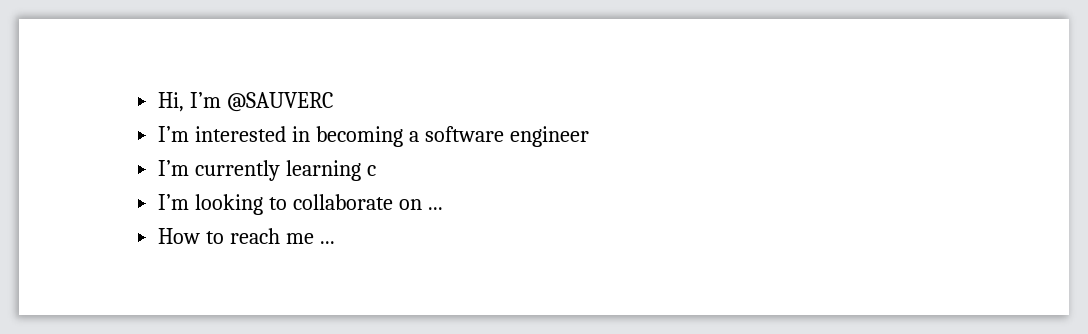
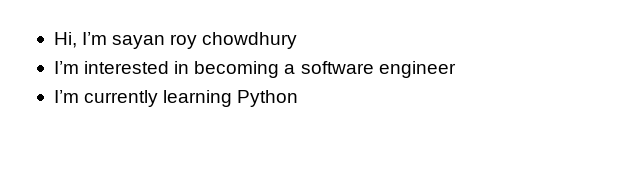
- Hi, I’m @SAUVERC
+ Hi, I’m sayan roy chowdhury
- I’m currently learning c
- I’m looking to collaborate on ...
- How to reach me ...
+ I’m currently learning Python

